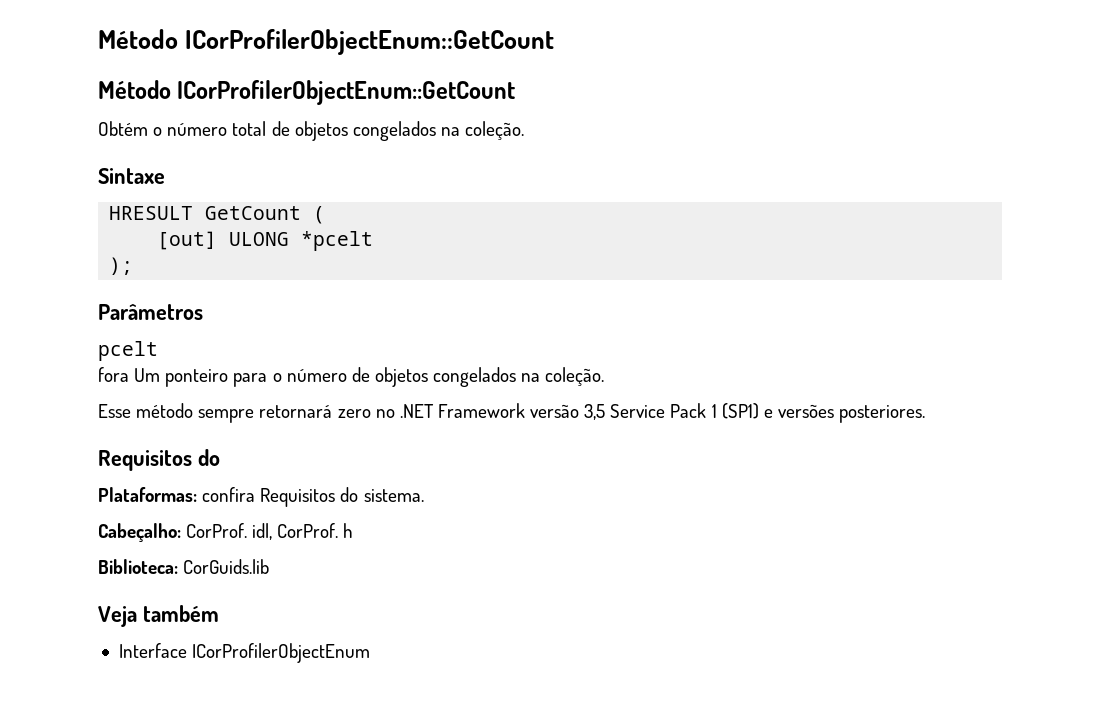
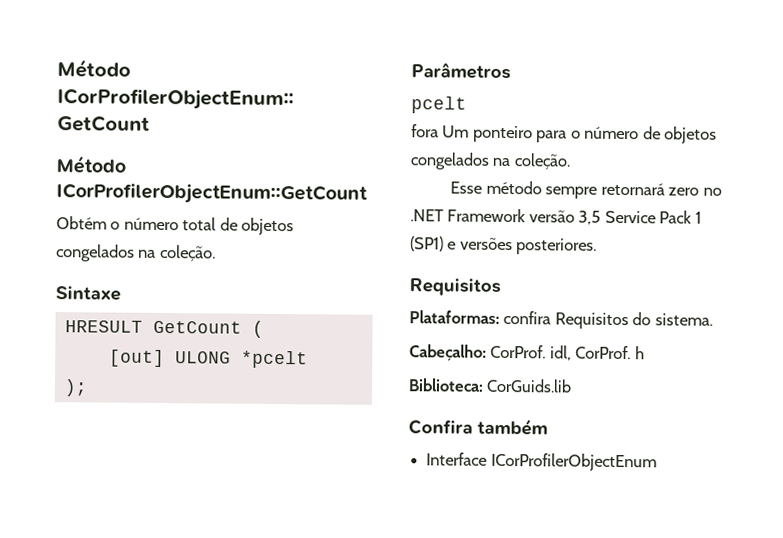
  Esse método sempre retornará zero no .NET Framework versão 3,5 Service Pack 1 (SP1) e versões posteriores.
- Requisitos do
+ Requisitos
- Veja também
+ Confira também

